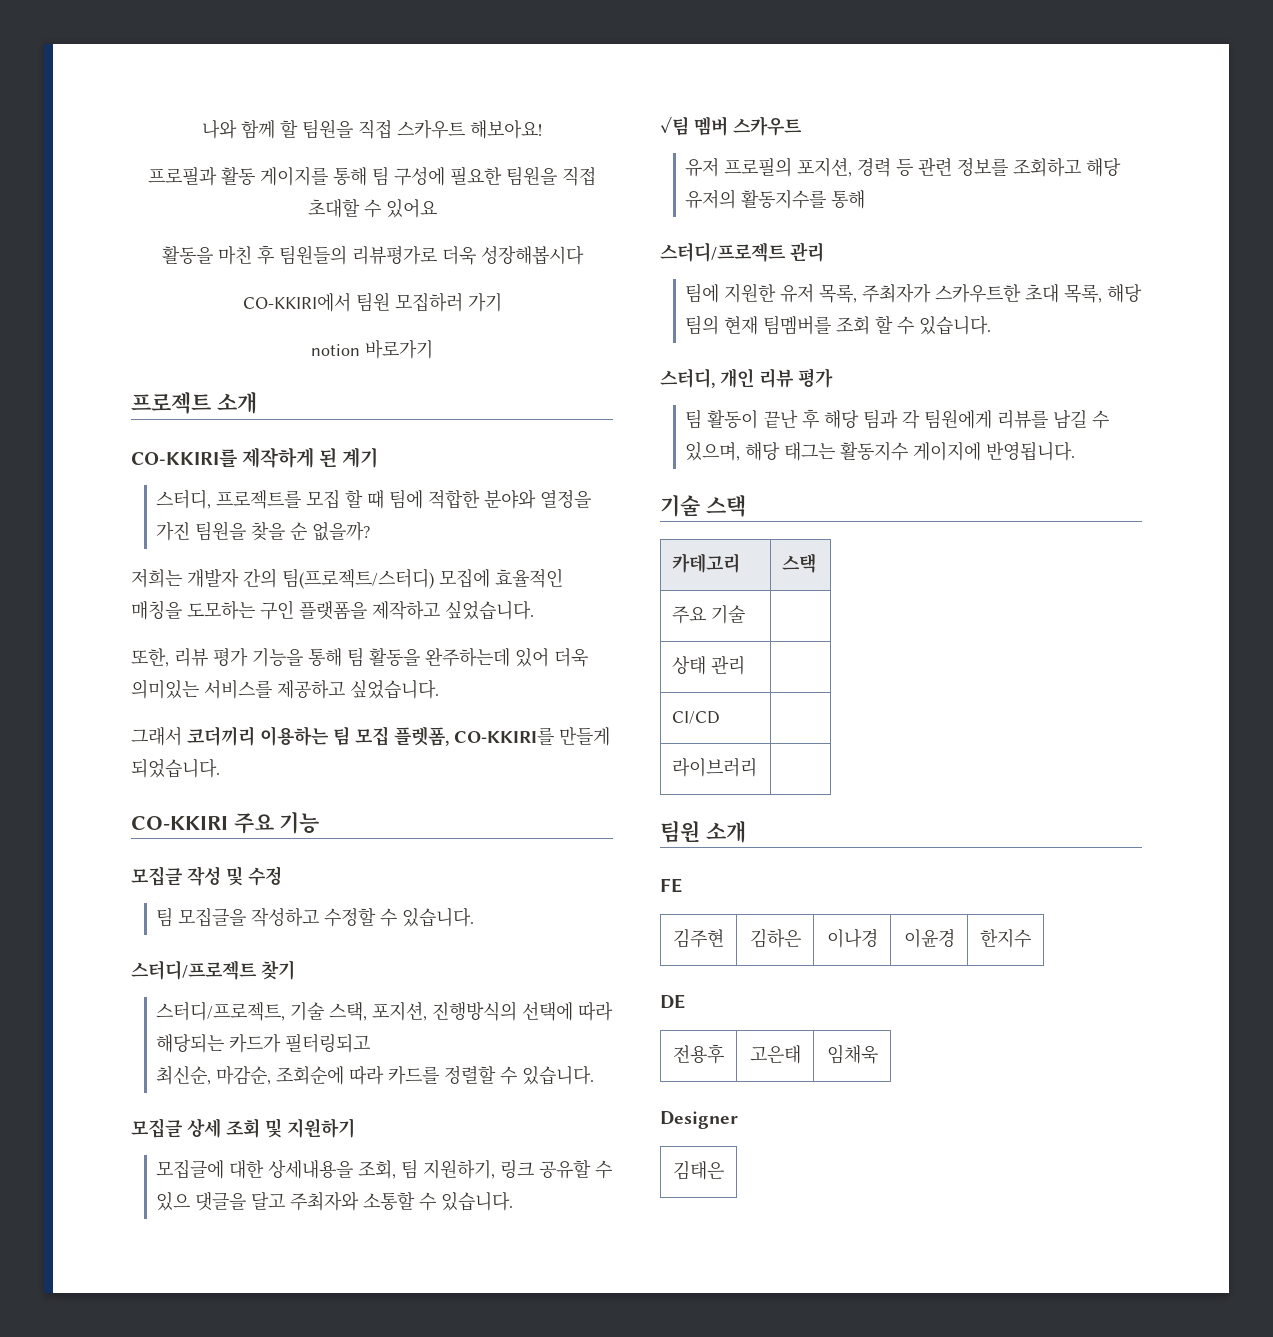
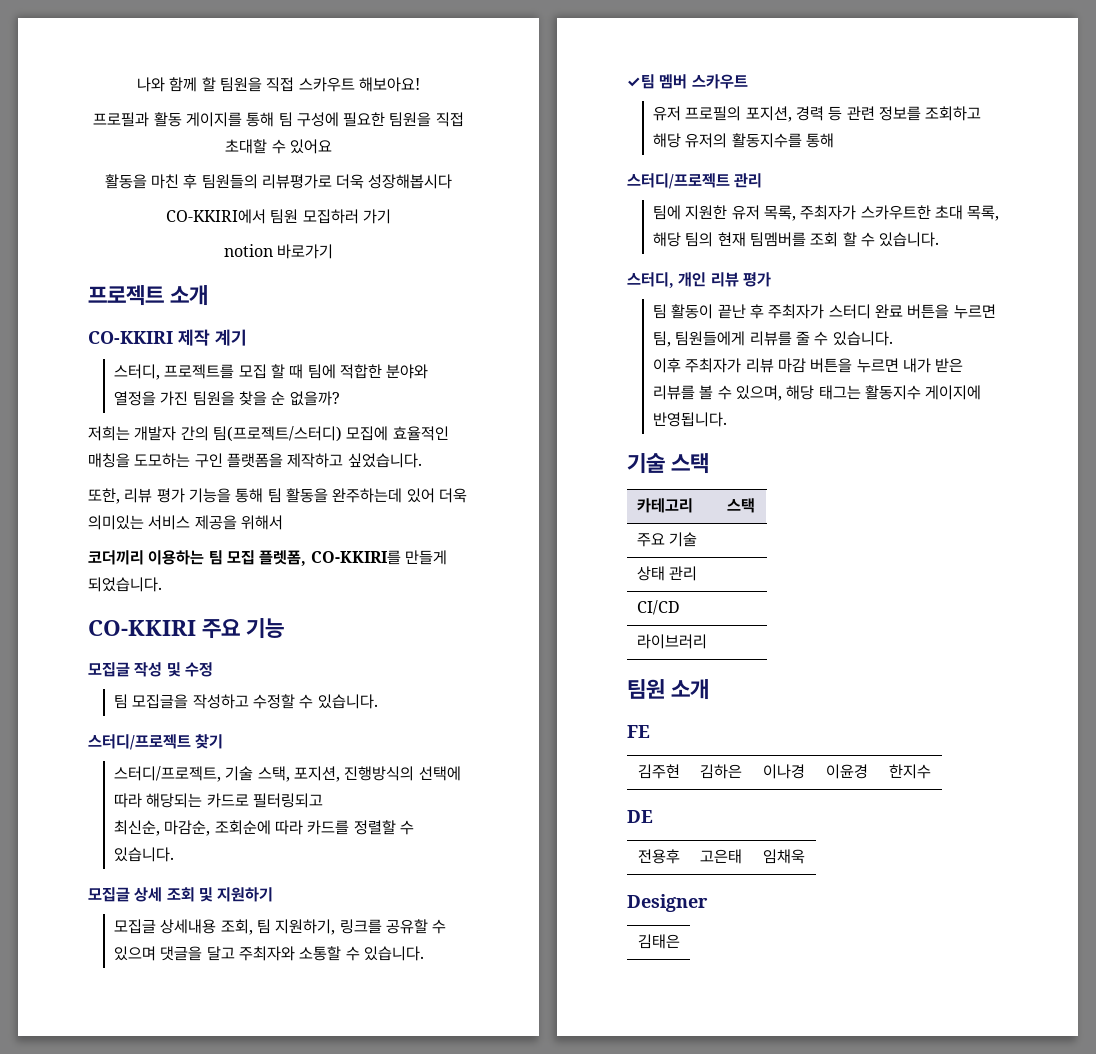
- CO-KKIRI를 제작하게 된 계기
+ CO-KKIRI 제작 계기
- 또한, 리뷰 평가 기능을 통해 팀 활동을 완주하는데 있어 더욱 의미있는 서비스를 제공하고 싶었습니다.
- 그래서 코더끼리 이용하는 팀 모집 플렛폼, CO-KKIRI를 만들게 되었습니다.
+ 또한, 리뷰 평가 기능을 통해 팀 활동을 완주하는데 있어 더욱 의미있는 서비스 제공을 위해서
+ 코더끼리 이용하는 팀 모집 플렛폼, CO-KKIRI를 만들게 되었습니다.
- 스터디/프로젝트, 기술 스택, 포지션, 진행방식의 선택에 따라 해당되는 카드가 필터링되고
+ 스터디/프로젝트, 기술 스택, 포지션, 진행방식의 선택에 따라 해당되는 카드로 필터링되고
- 모집글에 대한 상세내용을 조회, 팀 지원하기, 링크 공유할 수 있으 댓글을 달고 주최자와 소통할 수 있습니다.
+ 모집글 상세내용 조회, 팀 지원하기, 링크를 공유할 수 있으며 댓글을 달고 주최자와 소통할 수 있습니다.
- 팀 활동이 끝난 후 해당 팀과 각 팀원에게 리뷰를 남길 수 있으며, 해당 태그는 활동지수 게이지에 반영됩니다.
+ 팀 활동이 끝난 후 주최자가 스터디 완료 버튼을 누르면 팀, 팀원들에게 리뷰를 줄 수 있습니다.
+ 이후 주최자가 리뷰 마감 버튼을 누르면 내가 받은 리뷰를 볼 수 있으며, 해당 태그는 활동지수 게이지에 반영됩니다.

